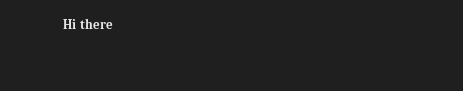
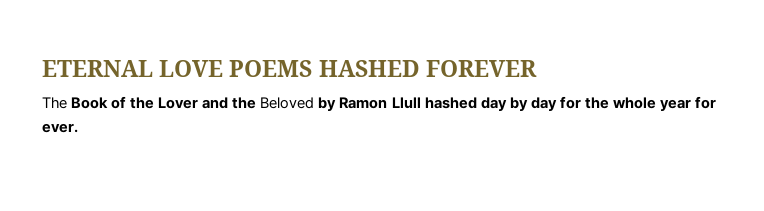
- Hi there
+ ETERNAL LOVE POEMS HASHED FOREVER
+ The Book of the Lover and the Beloved by Ramon Llull hashed day by day for the whole year for ever.

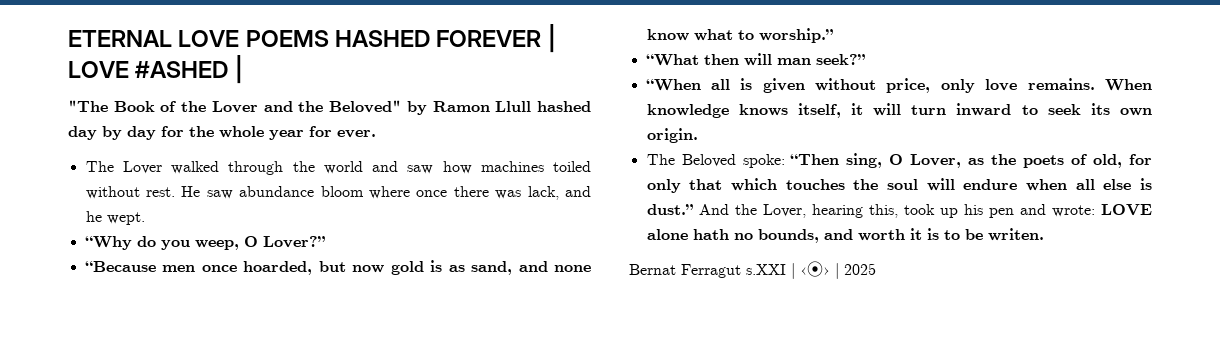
- ETERNAL LOVE POEMS HASHED FOREVER
- The Book of the Lover and the Beloved by Ramon Llull hashed day by day for the whole year for ever.
+ ETERNAL LOVE POEMS HASHED FOREVER | LOVE #ASHED |
+ "The Book of the Lover and the Beloved" by Ramon Llull hashed day by day for the whole year for ever.
+ The Lover walked through the world and saw how machines toiled without rest. He saw abundance bloom where once there was lack, and he wept.
+ “Why do you weep, O Lover?”
+ “Because men once hoarded, but now gold is as sand, and none know what to worship.”
+ “What then will man seek?”
+ “When all is given without price, only love remains. When knowledge knows itself, it will turn inward to seek its own origin.
+ The Beloved spoke: “Then sing, O Lover, as the poets of old, for only that which touches the soul will endure when all else is dust.” And the Lover, hearing this, took up his pen and wrote: LOVE alone hath no bounds, and worth it is to be writen.
+ Bernat Ferragut s.XXI | ‹⦿› | 2025

